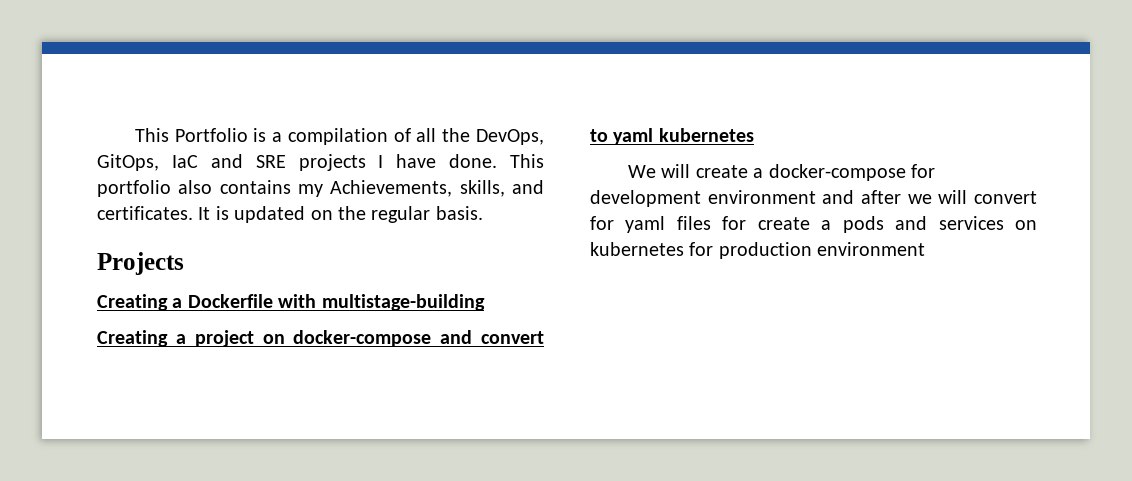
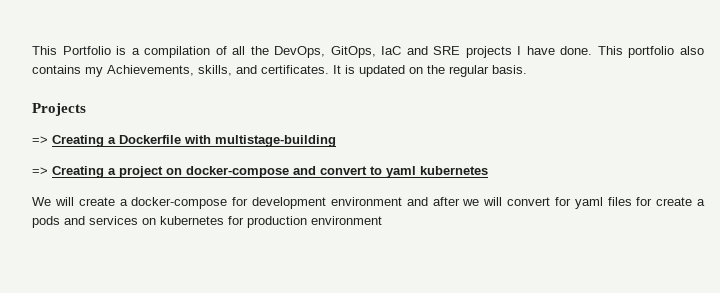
- Creating a Dockerfile with multistage-building
+ => Creating a Dockerfile with multistage-building
- Creating a project on docker-compose and convert to yaml kubernetes
+ => Creating a project on docker-compose and convert to yaml kubernetes

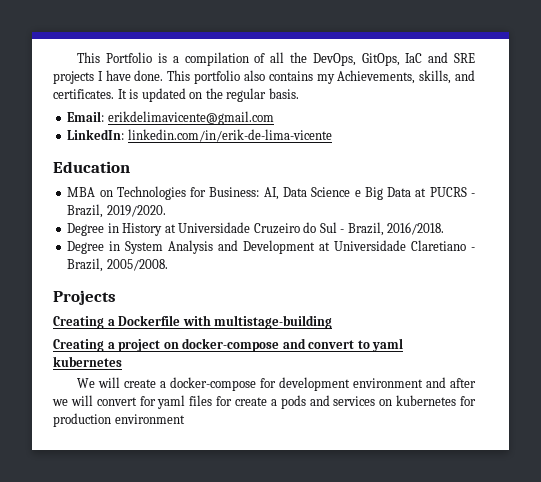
+ Email: erikdelimavicente@gmail.com
+ LinkedIn: linkedin.com/in/erik-de-lima-vicente
+ Education
+ MBA on Technologies for Business: AI, Data Science e Big Data at PUCRS - Brazil, 2019/2020.
+ Degree in History at Universidade Cruzeiro do Sul - Brazil, 2016/2018.
+ Degree in System Analysis and Development at Universidade Claretiano - Brazil, 2005/2008.
- => Creating a Dockerfile with multistage-building
+ Creating a Dockerfile with multistage-building
- => Creating a project on docker-compose and convert to yaml kubernetes
+ Creating a project on docker-compose and convert to yaml kubernetes

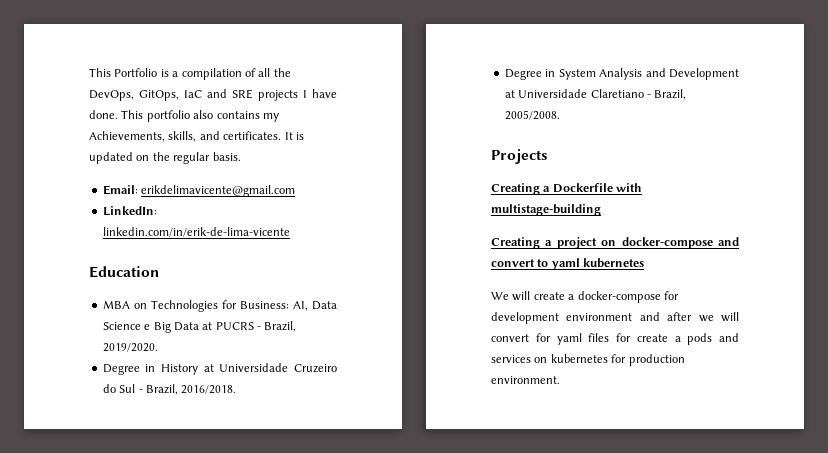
- We will create a docker-compose for development environment and after we will convert for yaml files for create a pods and services on kubernetes for production environment
+ We will create a docker-compose for development environment and after we will convert for yaml files for create a pods and services on kubernetes for production environment.

